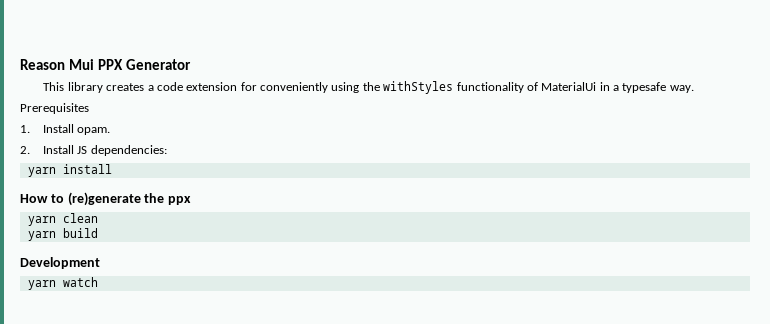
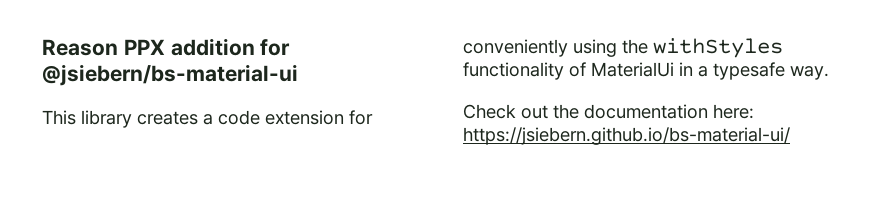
- Reason Mui PPX Generator
+ Reason PPX addition for @jsiebern/bs-material-ui
- Prerequisites
- 1. Install opam.
- 2. Install JS dependencies:
- yarn install
- How to (re)generate the ppx
- yarn clean
- yarn build
- Development
- yarn watch
+ Check out the documentation here: https://jsiebern.github.io/bs-material-ui/

